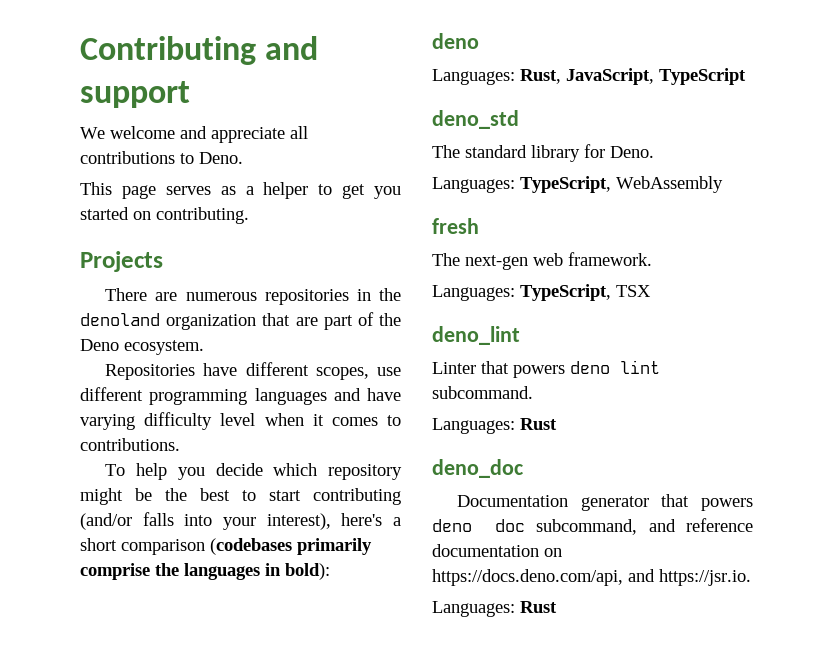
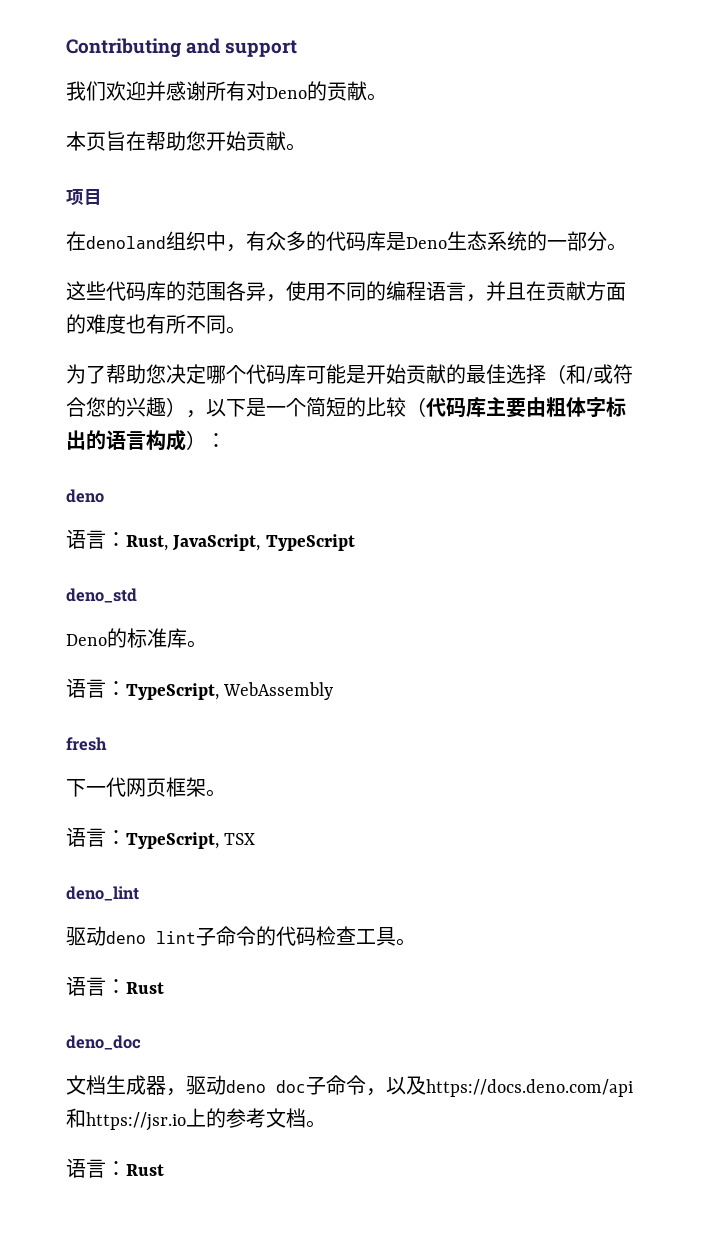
- We welcome and appreciate all contributions to Deno.
- This page serves as a helper to get you started on contributing.
- Projects
- There are numerous repositories in the denoland organization that are part of the Deno ecosystem.
- Repositories have different scopes, use different programming languages and have varying difficulty level when it comes to contributions.
- To help you decide which repository might be the best to start contributing (and/or falls into your interest), here's a short comparison (codebases primarily comprise the languages in bold):
+ 我们欢迎并感谢所有对Deno的贡献。
+ 本页旨在帮助您开始贡献。
+ 项目
+ 在denoland组织中，有众多的代码库是Deno生态系统的一部分。
+ 这些代码库的范围各异，使用不同的编程语言，并且在贡献方面的难度也有所不同。
+ 为了帮助您决定哪个代码库可能是开始贡献的最佳选择（和/或符合您的兴趣），以下是一个简短的比较（代码库主要由粗体字标出的语言构成）：
- Languages: Rust, JavaScript, TypeScript
+ 语言：Rust, JavaScript, TypeScript
- The standard library for Deno.
- Languages: TypeScript, WebAssembly
+ Deno的标准库。
+ 语言：TypeScript, WebAssembly
  fresh
- The next-gen web framework.
- Languages: TypeScript, TSX
+ 下一代网页框架。
+ 语言：TypeScript, TSX
  deno_lint
- Linter that powers deno lint subcommand.
- Languages: Rust
+ 驱动deno lint子命令的代码检查工具。
+ 语言：Rust
  deno_doc
- Documentation generator that powers deno doc subcommand, and reference documentation on https://docs.deno.com/api, and https://jsr.io.
- Languages: Rust
+ 文档生成器，驱动deno doc子命令，以及https://docs.deno.com/api和https://jsr.io上的参考文档。
+ 语言：Rust

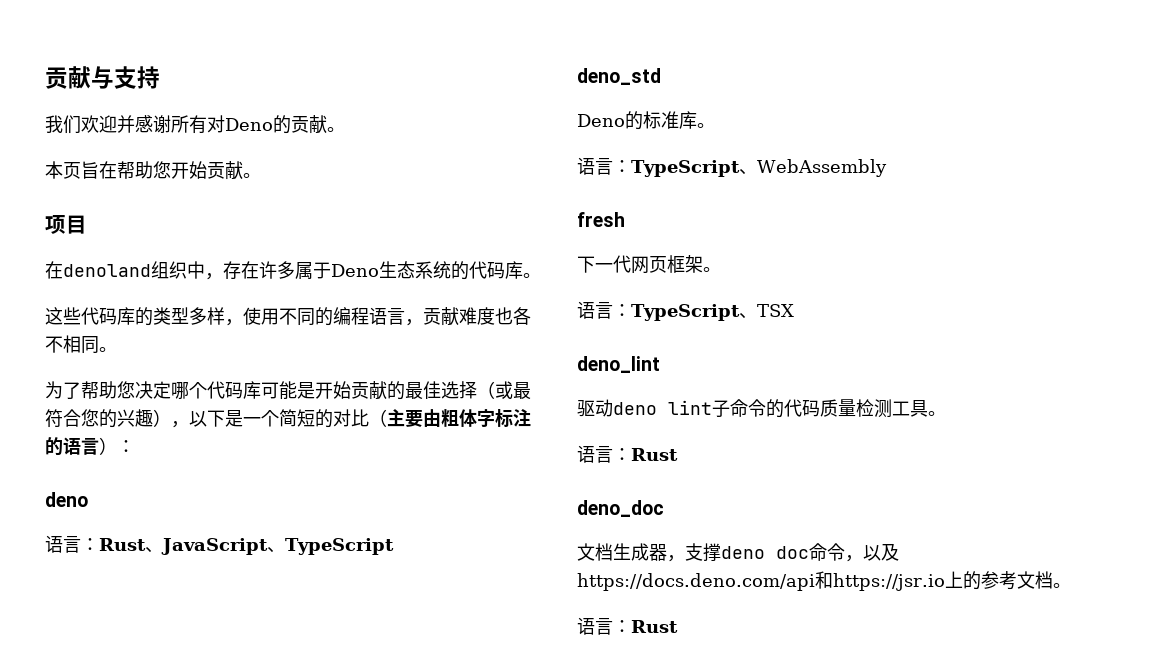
- Contributing and support
+ 贡献与支持
- 在denoland组织中，有众多的代码库是Deno生态系统的一部分。
+ 在denoland组织中，存在许多属于Deno生态系统的代码库。
- 这些代码库的范围各异，使用不同的编程语言，并且在贡献方面的难度也有所不同。
+ 这些代码库的类型多样，使用不同的编程语言，贡献难度也各不相同。
- 为了帮助您决定哪个代码库可能是开始贡献的最佳选择（和/或符合您的兴趣），以下是一个简短的比较（代码库主要由粗体字标出的语言构成）：
+ 为了帮助您决定哪个代码库可能是开始贡献的最佳选择（或最符合您的兴趣），以下是一个简短的对比（主要由粗体字标注的语言）：
- 语言：Rust, JavaScript, TypeScript
+ 语言：Rust、JavaScript、TypeScript
- 语言：TypeScript, WebAssembly
+ 语言：TypeScript、WebAssembly
- 语言：TypeScript, TSX
+ 语言：TypeScript、TSX
- 驱动deno lint子命令的代码检查工具。
+ 驱动deno lint子命令的代码质量检测工具。
- 文档生成器，驱动deno doc子命令，以及https://docs.deno.com/api和https://jsr.io上的参考文档。
+ 文档生成器，支撑deno doc命令，以及https://docs.deno.com/api和https://jsr.io上的参考文档。

